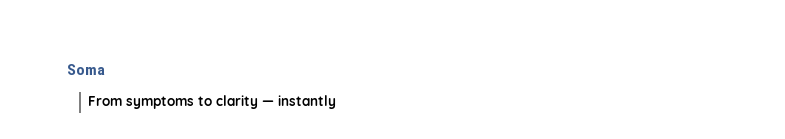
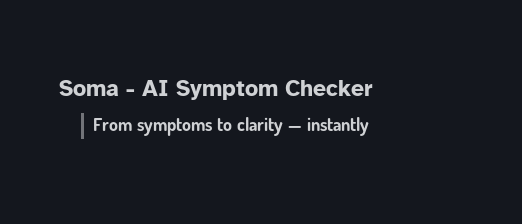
- Soma
+ Soma - AI Symptom Checker

